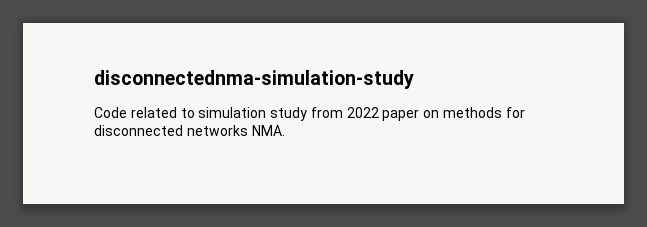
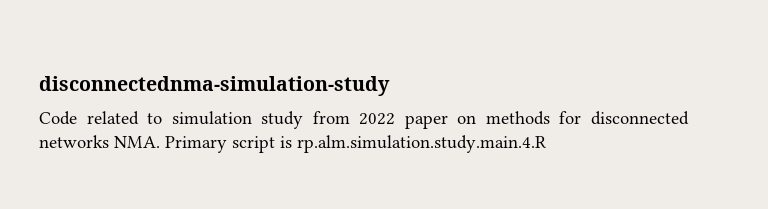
- Code related to simulation study from 2022 paper on methods for disconnected networks NMA.
+ Code related to simulation study from 2022 paper on methods for disconnected networks NMA. Primary script is rp.alm.simulation.study.main.4.R

